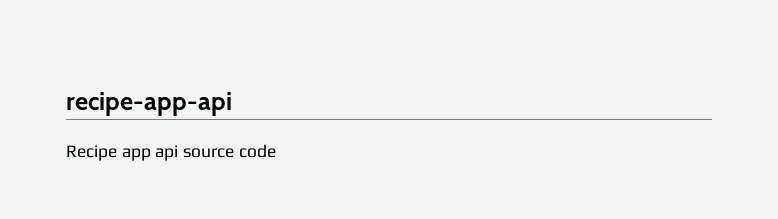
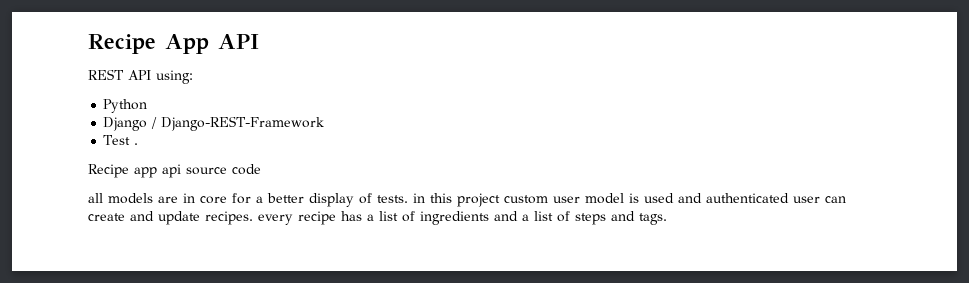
- recipe-app-api
+ Recipe App API
+ REST API using:
+ Python
+ Django / Django-REST-Framework
+ Test .
+ all models are in core for a better display of tests. in this project custom user model is used and authenticated user can create and update recipes. every recipe has a list of ingredients and a list of steps and tags.

